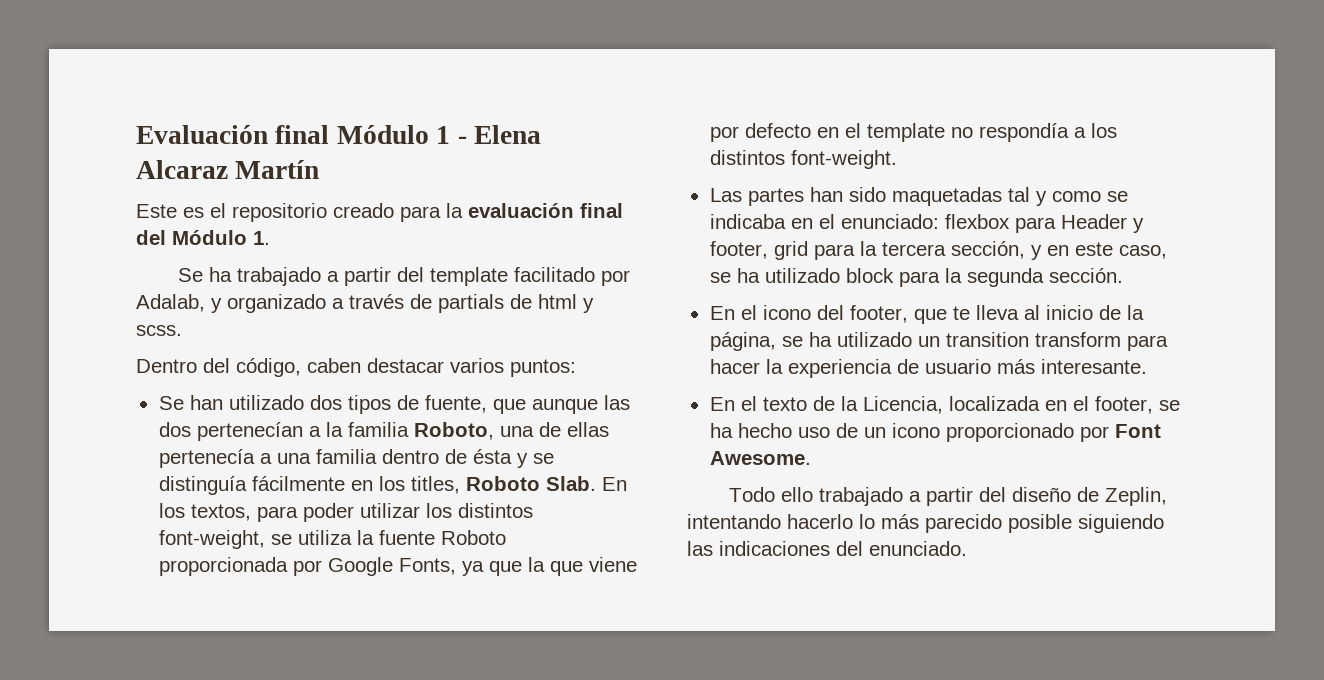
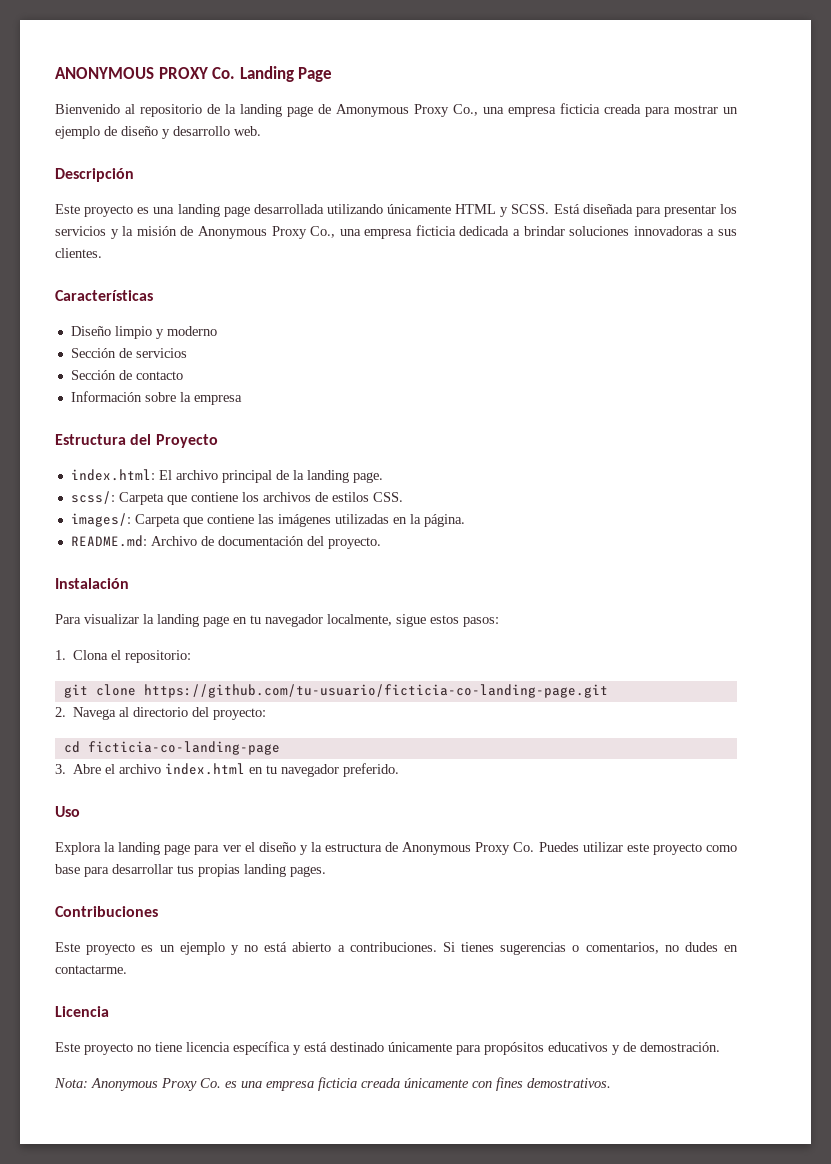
- Evaluación final Módulo 1 - Elena Alcaraz Martín
- Este es el repositorio creado para la evaluación final del Módulo 1.
- Se ha trabajado a partir del template facilitado por Adalab, y organizado a través de partials de html y scss.
- Dentro del código, caben destacar varios puntos:
- Se han utilizado dos tipos de fuente, que aunque las dos pertenecían a la familia Roboto, una de ellas pertenecía a una familia dentro de ésta y se distinguía fácilmente en los titles, Roboto Slab. En los textos, para poder utilizar los distintos font-weight, se utiliza la fuente Roboto proporcionada por Google Fonts, ya que la que viene por defecto en el template no respondía a los distintos font-weight.
- Las partes han sido maquetadas tal y como se indicaba en el enunciado: flexbox para Header y footer, grid para la tercera sección, y en este caso, se ha utilizado block para la segunda sección.
- En el icono del footer, que te lleva al inicio de la página, se ha utilizado un transition transform para hacer la experiencia de usuario más interesante.
- En el texto de la Licencia, localizada en el footer, se ha hecho uso de un icono proporcionado por Font Awesome.
- Todo ello trabajado a partir del diseño de Zeplin, intentando hacerlo lo más parecido posible siguiendo las indicaciones del enunciado.
+ ANONYMOUS PROXY Co. Landing Page
+ Bienvenido al repositorio de la landing page de Amonymous Proxy Co., una empresa ficticia creada para mostrar un ejemplo de diseño y desarrollo web.
+ Descripción
+ Este proyecto es una landing page desarrollada utilizando únicamente HTML y SCSS. Está diseñada para presentar los servicios y la misión de Anonymous Proxy Co., una empresa ficticia dedicada a brindar soluciones innovadoras a sus clientes.
+ Características
+ Diseño limpio y moderno
+ Sección de servicios
+ Sección de contacto
+ Información sobre la empresa
+ Estructura del Proyecto
+ index.html: El archivo principal de la landing page.
+ scss/: Carpeta que contiene los archivos de estilos CSS.
+ images/: Carpeta que contiene las imágenes utilizadas en la página.
+ README.md: Archivo de documentación del proyecto.
+ Instalación
+ Para visualizar la landing page en tu navegador localmente, sigue estos pasos:
+ 1. Clona el repositorio:
+ git clone https://github.com/tu-usuario/ficticia-co-landing-page.git
+ 2. Navega al directorio del proyecto:
+ cd ficticia-co-landing-page
+ 3. Abre el archivo index.html en tu navegador preferido.
+ Uso
+ Explora la landing page para ver el diseño y la estructura de Anonymous Proxy Co. Puedes utilizar este proyecto como base para desarrollar tus propias landing pages.
+ Contribuciones
+ Este proyecto es un ejemplo y no está abierto a contribuciones. Si tienes sugerencias o comentarios, no dudes en contactarme.
+ Licencia
+ Este proyecto no tiene licencia específica y está destinado únicamente para propósitos educativos y de demostración.
+ Nota: Anonymous Proxy Co. es una empresa ficticia creada únicamente con fines demostrativos.

